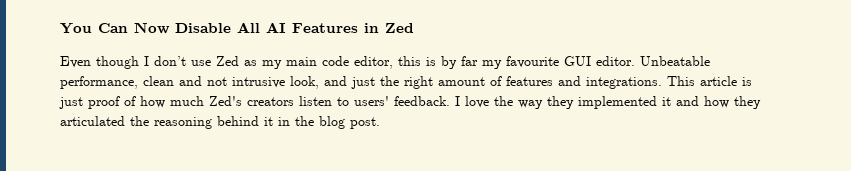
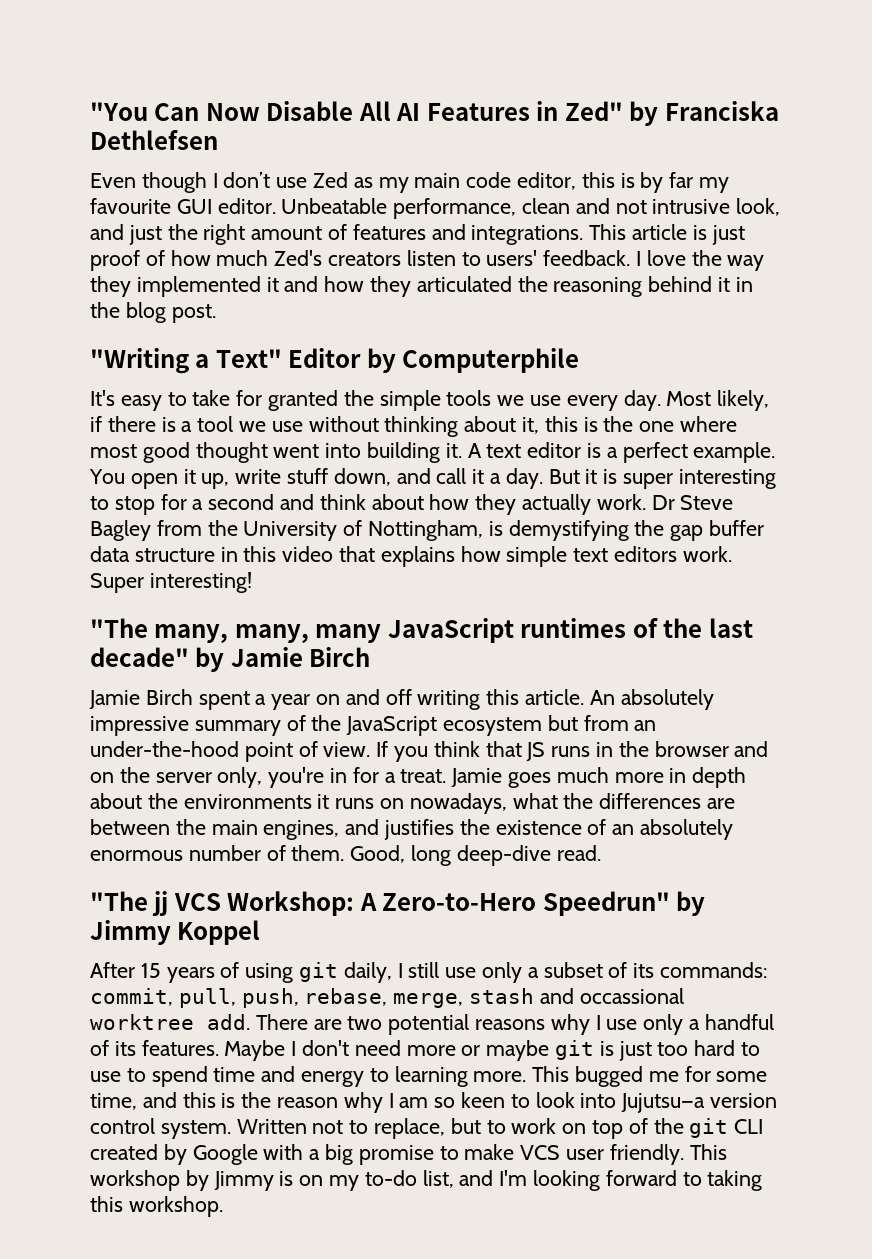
- You Can Now Disable All AI Features in Zed
+ "You Can Now Disable All AI Features in Zed" by Franciska Dethlefsen
+ "Writing a Text" Editor by Computerphile
+ It's easy to take for granted the simple tools we use every day. Most likely, if there is a tool we use without thinking about it, this is the one where most good thought went into building it. A text editor is a perfect example. You open it up, write stuff down, and call it a day. But it is super interesting to stop for a second and think about how they actually work. Dr Steve Bagley from the University of Nottingham, is demystifying the gap buffer data structure in this video that explains how simple text editors work. Super interesting!
+ "The many, many, many JavaScript runtimes of the last decade" by Jamie Birch
+ Jamie Birch spent a year on and off writing this article. An absolutely impressive summary of the JavaScript ecosystem but from an under-the-hood point of view. If you think that JS runs in the browser and on the server only, you're in for a treat. Jamie goes much more in depth about the environments it runs on nowadays, what the differences are between the main engines, and justifies the existence of an absolutely enormous number of them. Good, long deep-dive read.
+ "The jj VCS Workshop: A Zero-to-Hero Speedrun" by Jimmy Koppel
+ After 15 years of using git daily, I still use only a subset of its commands: commit, pull, push, rebase, merge, stash and occassional worktree add. There are two potential reasons why I use only a handful of its features. Maybe I don't need more or maybe git is just too hard to use to spend time and energy to learning more. This bugged me for some time, and this is the reason why I am so keen to look into Jujutsu—a version control system. Written not to replace, but to work on top of the git CLI created by Google with a big promise to make VCS user friendly. This workshop by Jimmy is on my to-do list, and I'm looking forward to taking this workshop.

